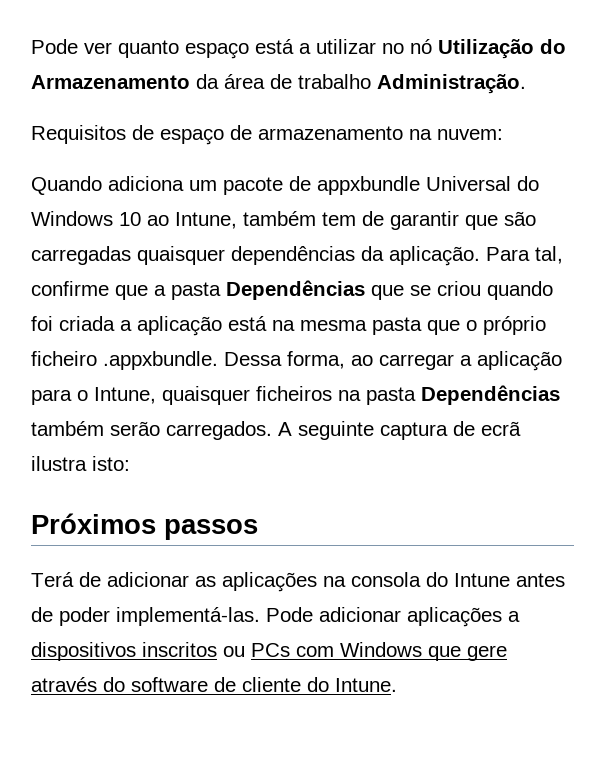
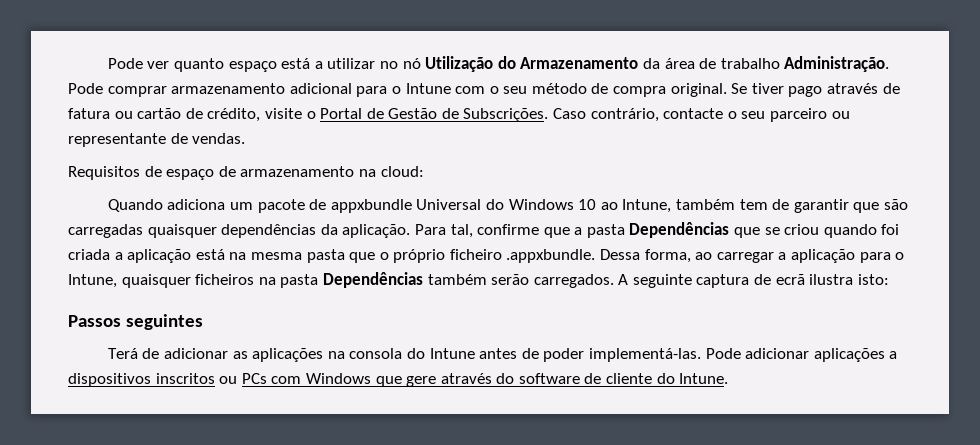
+ Pode comprar armazenamento adicional para o Intune com o seu método de compra original. Se tiver pago através de fatura ou cartão de crédito, visite o Portal de Gestão de Subscrições. Caso contrário, contacte o seu parceiro ou representante de vendas.
- Requisitos de espaço de armazenamento na nuvem:
+ Requisitos de espaço de armazenamento na cloud:
- Próximos passos
+ Passos seguintes

